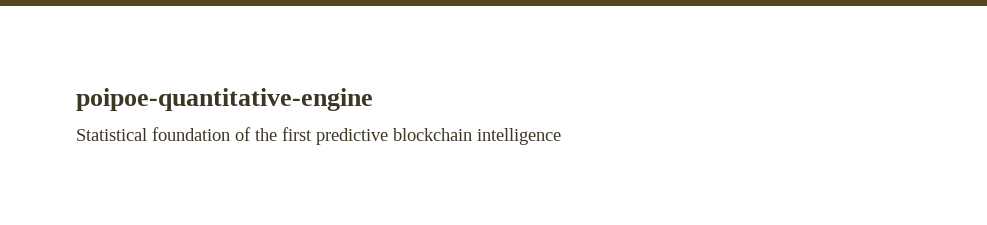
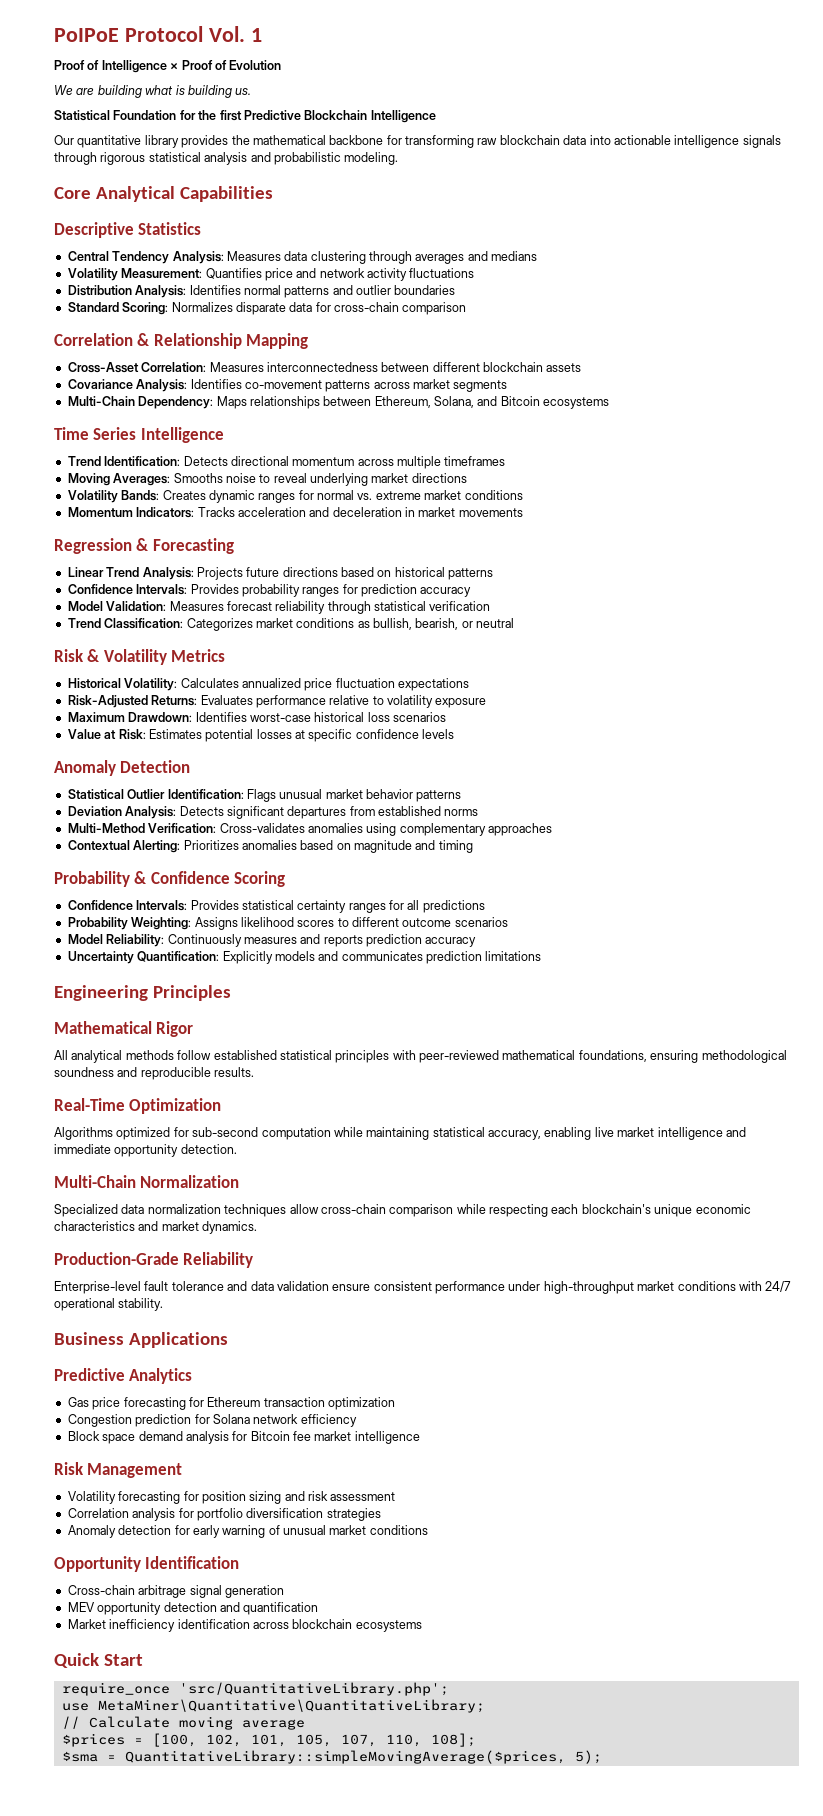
- poipoe-quantitative-engine
- Statistical foundation of the first predictive blockchain intelligence
+ PoIPoE Protocol Vol. 1
+ Proof of Intelligence × Proof of Evolution
+ We are building what is building us.
+ Statistical Foundation for the first Predictive Blockchain Intelligence
+ Our quantitative library provides the mathematical backbone for transforming raw blockchain data into actionable intelligence signals through rigorous statistical analysis and probabilistic modeling.
+ Core Analytical Capabilities
+ Descriptive Statistics
+ Central Tendency Analysis: Measures data clustering through averages and medians
+ Volatility Measurement: Quantifies price and network activity fluctuations
+ Distribution Analysis: Identifies normal patterns and outlier boundaries
+ Standard Scoring: Normalizes disparate data for cross-chain comparison
+ Correlation & Relationship Mapping
+ Cross-Asset Correlation: Measures interconnectedness between different blockchain assets
+ Covariance Analysis: Identifies co-movement patterns across market segments
+ Multi-Chain Dependency: Maps relationships between Ethereum, Solana, and Bitcoin ecosystems
+ Time Series Intelligence
+ Trend Identification: Detects directional momentum across multiple timeframes
+ Moving Averages: Smooths noise to reveal underlying market directions
+ Volatility Bands: Creates dynamic ranges for normal vs. extreme market conditions
+ Momentum Indicators: Tracks acceleration and deceleration in market movements
+ Regression & Forecasting
+ Linear Trend Analysis: Projects future directions based on historical patterns
+ Confidence Intervals: Provides probability ranges for prediction accuracy
+ Model Validation: Measures forecast reliability through statistical verification
+ Trend Classification: Categorizes market conditions as bullish, bearish, or neutral
+ Risk & Volatility Metrics
+ Historical Volatility: Calculates annualized price fluctuation expectations
+ Risk-Adjusted Returns: Evaluates performance relative to volatility exposure
+ Maximum Drawdown: Identifies worst-case historical loss scenarios
+ Value at Risk: Estimates potential losses at specific confidence levels
+ Anomaly Detection
+ Statistical Outlier Identification: Flags unusual market behavior patterns
+ Deviation Analysis: Detects significant departures from established norms
+ Multi-Method Verification: Cross-validates anomalies using complementary approaches
+ Contextual Alerting: Prioritizes anomalies based on magnitude and timing
+ Probability & Confidence Scoring
+ Confidence Intervals: Provides statistical certainty ranges for all predictions
+ Probability Weighting: Assigns likelihood scores to different outcome scenarios
+ Model Reliability: Continuously measures and reports prediction accuracy
+ Uncertainty Quantification: Explicitly models and communicates prediction limitations
+ Engineering Principles
+ Mathematical Rigor
+ All analytical methods follow established statistical principles with peer-reviewed mathematical foundations, ensuring methodological soundness and reproducible results.
+ Real-Time Optimization
+ Algorithms optimized for sub-second computation while maintaining statistical accuracy, enabling live market intelligence and immediate opportunity detection.
+ Multi-Chain Normalization
+ Specialized data normalization techniques allow cross-chain comparison while respecting each blockchain's unique economic characteristics and market dynamics.
+ Production-Grade Reliability
+ Enterprise-level fault tolerance and data validation ensure consistent performance under high-throughput market conditions with 24/7 operational stability.
+ Business Applications
+ Predictive Analytics
+ Gas price forecasting for Ethereum transaction optimization
+ Congestion prediction for Solana network efficiency
+ Block space demand analysis for Bitcoin fee market intelligence
+ Risk Management
+ Volatility forecasting for position sizing and risk assessment
+ Correlation analysis for portfolio diversification strategies
+ Anomaly detection for early warning of unusual market conditions
+ Opportunity Identification
+ Cross-chain arbitrage signal generation
+ MEV opportunity detection and quantification
+ Market inefficiency identification across blockchain ecosystems
+ Quick Start
+ require_once 'src/QuantitativeLibrary.php';
+ use MetaMiner\Quantitative\QuantitativeLibrary;
+ // Calculate moving average
+ $prices = [100, 102, 101, 105, 107, 110, 108];
+ $sma = QuantitativeLibrary::simpleMovingAverage($prices, 5);

